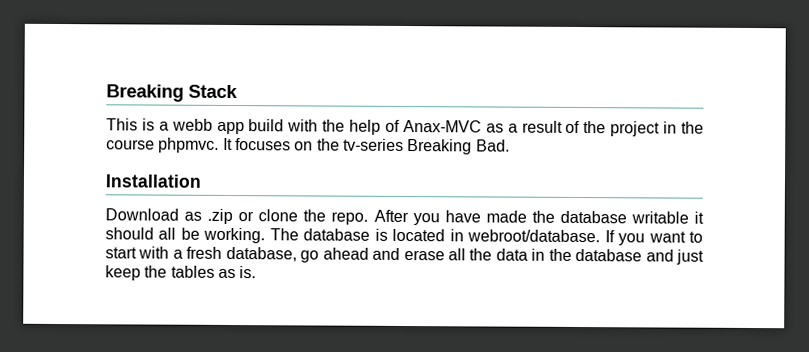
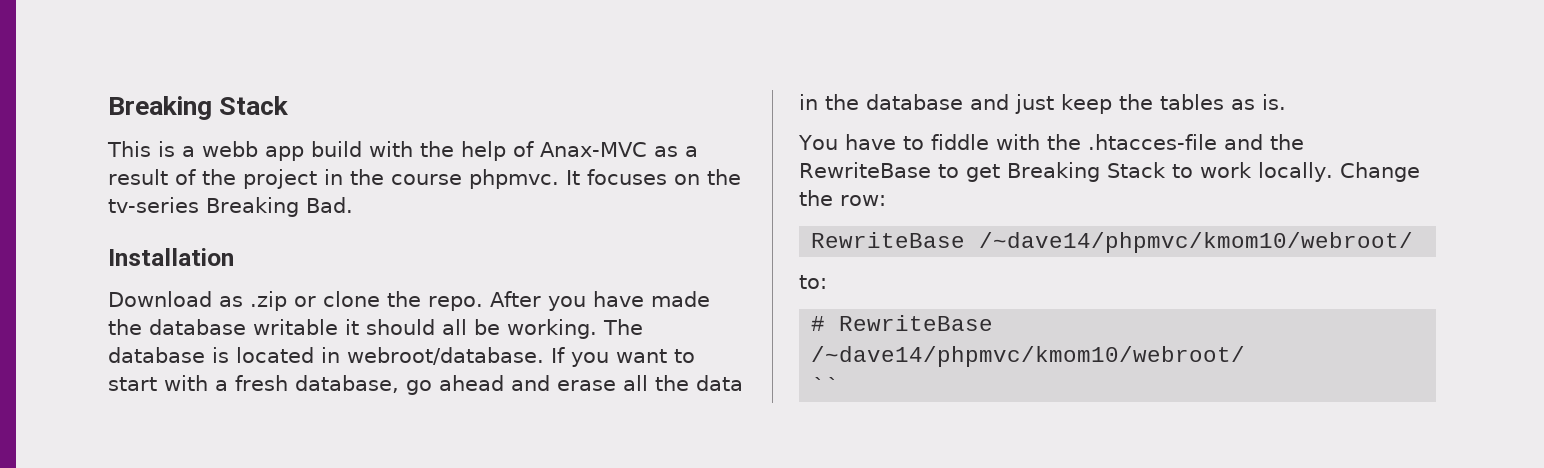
+ You have to fiddle with the .htacces-file and the RewriteBase to get Breaking Stack to work locally. Change the row:
+ RewriteBase /~dave14/phpmvc/kmom10/webroot/
+ to:
+ # RewriteBase /~dave14/phpmvc/kmom10/webroot/
+ ``

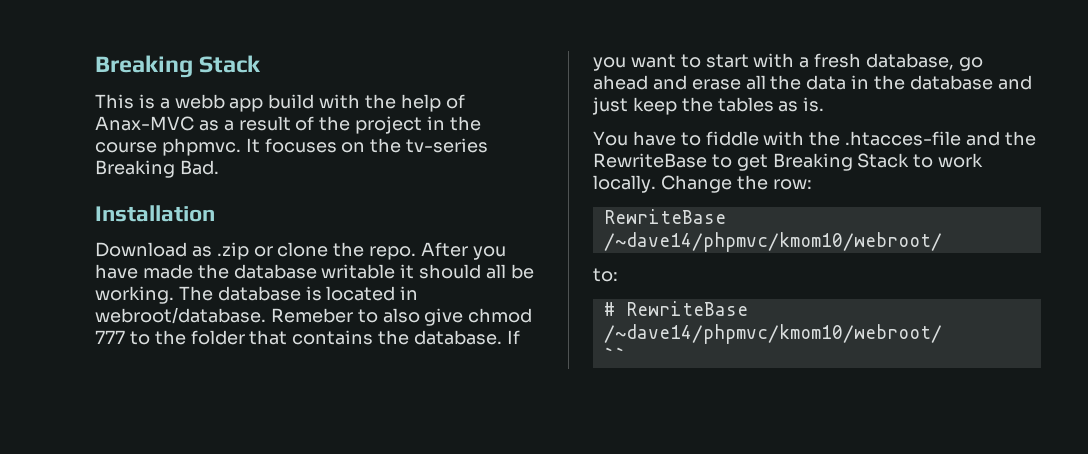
+ Remeber to also give chmod 777 to the folder that contains the database.

